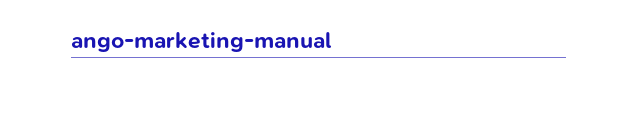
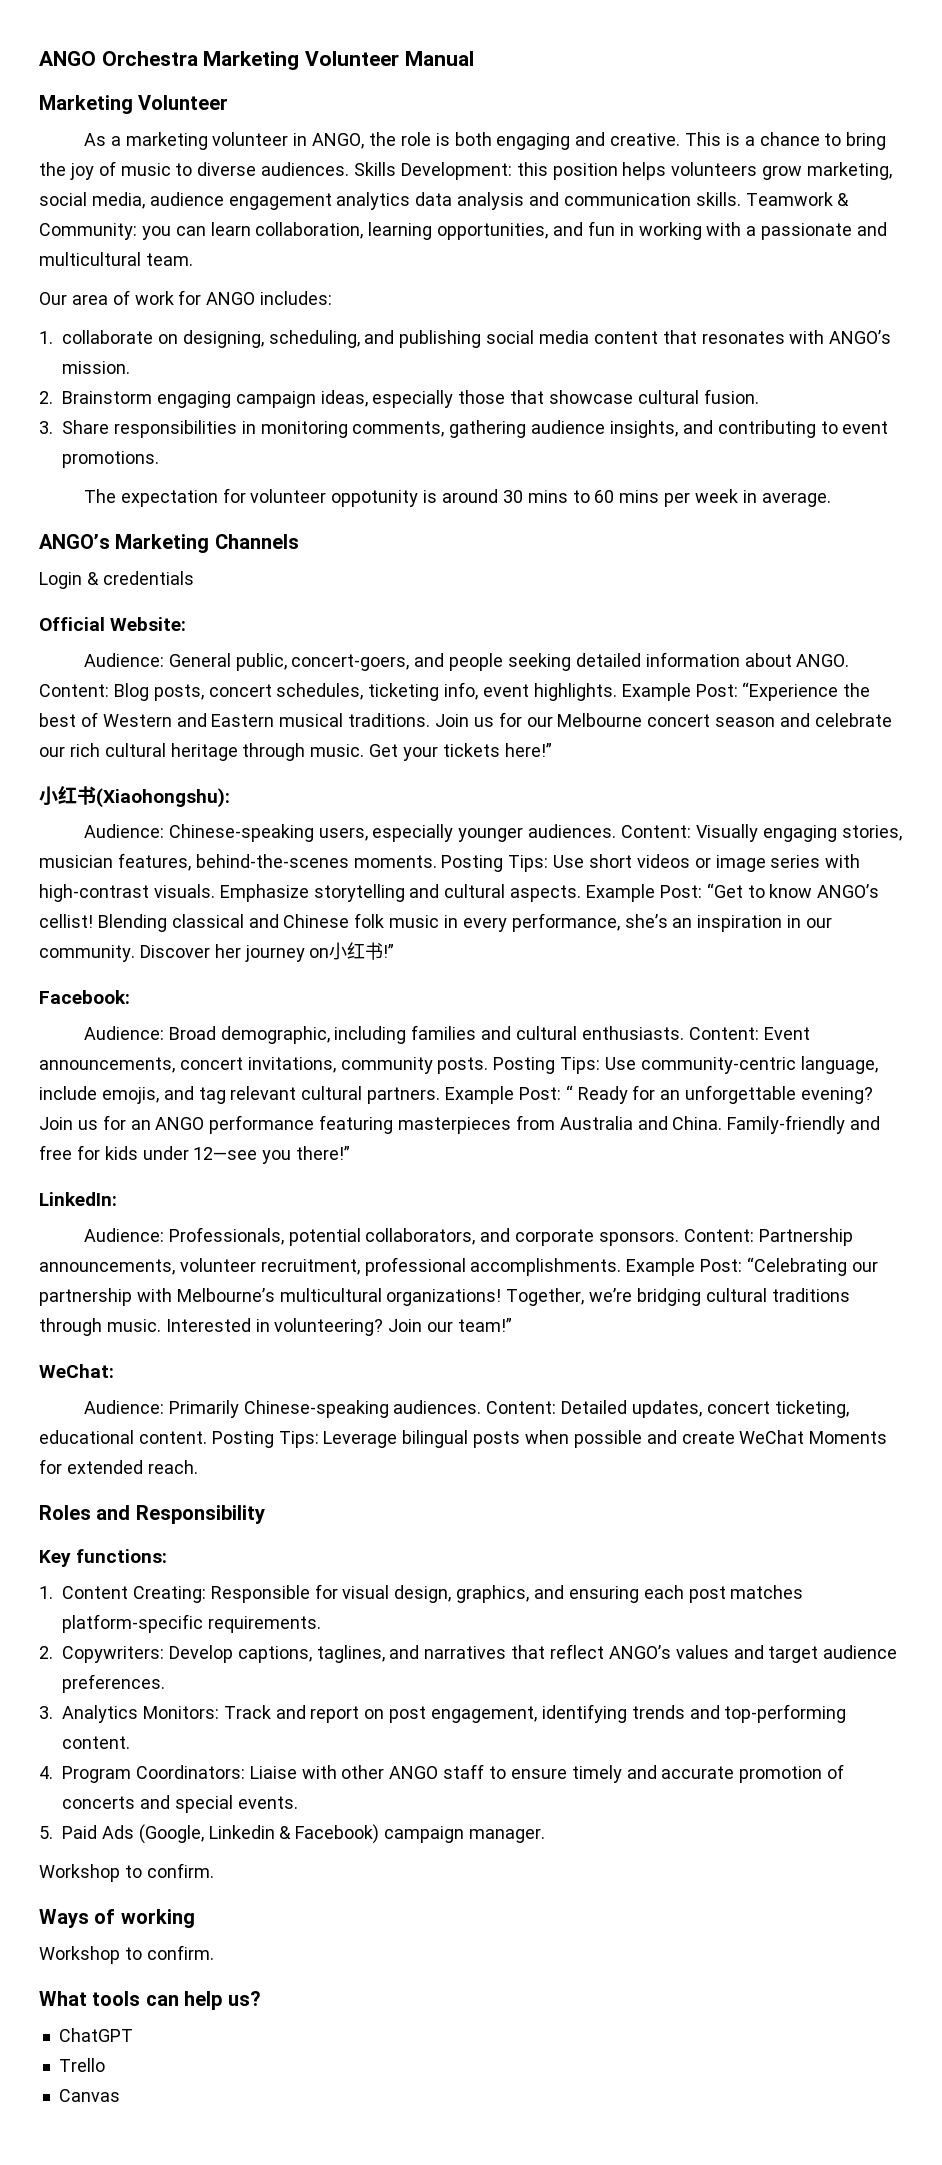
- ango-marketing-manual
+ ANGO Orchestra Marketing Volunteer Manual
+ Marketing Volunteer
+ As a marketing volunteer in ANGO, the role is both engaging and creative. This is a chance to bring the joy of music to diverse audiences. Skills Development: this position helps volunteers grow marketing, social media, audience engagement analytics data analysis and communication skills. Teamwork & Community: you can learn collaboration, learning opportunities, and fun in working with a passionate and multicultural team.
+ Our area of work for ANGO includes:
+ 1. collaborate on designing, scheduling, and publishing social media content that resonates with ANGO’s mission.
+ 2. Brainstorm engaging campaign ideas, especially those that showcase cultural fusion.
+ 3. Share responsibilities in monitoring comments, gathering audience insights, and contributing to event promotions.
+ The expectation for volunteer oppotunity is around 30 mins to 60 mins per week in average.
+ ANGO’s Marketing Channels
+ Login & credentials
+ Official Website:
+ Audience: General public, concert-goers, and people seeking detailed information about ANGO. Content: Blog posts, concert schedules, ticketing info, event highlights. Example Post: “Experience the best of Western and Eastern musical traditions. Join us for our Melbourne concert season and celebrate our rich cultural heritage through music. Get your tickets here!”
+ 小红书(Xiaohongshu):
+ Audience: Chinese-speaking users, especially younger audiences. Content: Visually engaging stories, musician features, behind-the-scenes moments. Posting Tips: Use short videos or image series with high-contrast visuals. Emphasize storytelling and cultural aspects. Example Post: “Get to know ANGO’s cellist! Blending classical and Chinese folk music in every performance, she’s an inspiration in our community. Discover her journey on小红书!”
+ Facebook:
+ Audience: Broad demographic, including families and cultural enthusiasts. Content: Event announcements, concert invitations, community posts. Posting Tips: Use community-centric language, include emojis, and tag relevant cultural partners. Example Post: “ Ready for an unforgettable evening? Join us for an ANGO performance featuring masterpieces from Australia and China. Family-friendly and free for kids under 12—see you there!”
+ LinkedIn:
+ Audience: Professionals, potential collaborators, and corporate sponsors. Content: Partnership announcements, volunteer recruitment, professional accomplishments. Example Post: “Celebrating our partnership with Melbourne’s multicultural organizations! Together, we’re bridging cultural traditions through music. Interested in volunteering? Join our team!”
+ WeChat:
+ Audience: Primarily Chinese-speaking audiences. Content: Detailed updates, concert ticketing, educational content. Posting Tips: Leverage bilingual posts when possible and create WeChat Moments for extended reach.
+ Roles and Responsibility
+ Key functions:
+ 1. Content Creating: Responsible for visual design, graphics, and ensuring each post matches platform-specific requirements.
+ 2. Copywriters: Develop captions, taglines, and narratives that reflect ANGO’s values and target audience preferences.
+ 3. Analytics Monitors: Track and report on post engagement, identifying trends and top-performing content.
+ 4. Program Coordinators: Liaise with other ANGO staff to ensure timely and accurate promotion of concerts and special events.
+ 5. Paid Ads (Google, Linkedin & Facebook) campaign manager.
+ Workshop to confirm.
+ Ways of working
+ Workshop to confirm.
+ What tools can help us?
+ ChatGPT
+ Trello
+ Canvas

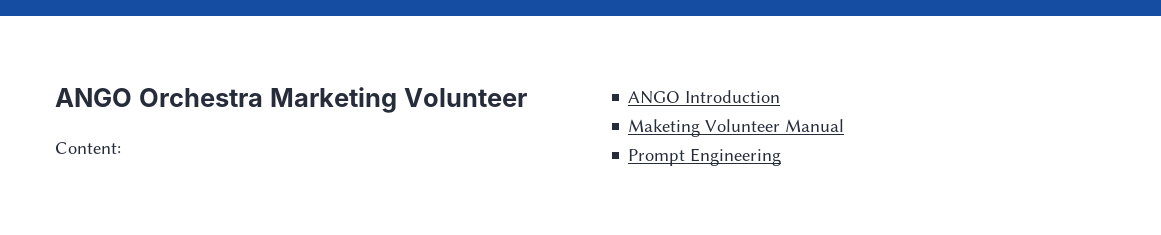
- ANGO Orchestra Marketing Volunteer Manual
- Marketing Volunteer
- As a marketing volunteer in ANGO, the role is both engaging and creative. This is a chance to bring the joy of music to diverse audiences. Skills Development: this position helps volunteers grow marketing, social media, audience engagement analytics data analysis and communication skills. Teamwork & Community: you can learn collaboration, learning opportunities, and fun in working with a passionate and multicultural team.
- Our area of work for ANGO includes:
- 1. collaborate on designing, scheduling, and publishing social media content that resonates with ANGO’s mission.
- 2. Brainstorm engaging campaign ideas, especially those that showcase cultural fusion.
- 3. Share responsibilities in monitoring comments, gathering audience insights, and contributing to event promotions.
- The expectation for volunteer oppotunity is around 30 mins to 60 mins per week in average.
- ANGO’s Marketing Channels
- Login & credentials
- Official Website:
- Audience: General public, concert-goers, and people seeking detailed information about ANGO. Content: Blog posts, concert schedules, ticketing info, event highlights. Example Post: “Experience the best of Western and Eastern musical traditions. Join us for our Melbourne concert season and celebrate our rich cultural heritage through music. Get your tickets here!”
- 小红书(Xiaohongshu):
- Audience: Chinese-speaking users, especially younger audiences. Content: Visually engaging stories, musician features, behind-the-scenes moments. Posting Tips: Use short videos or image series with high-contrast visuals. Emphasize storytelling and cultural aspects. Example Post: “Get to know ANGO’s cellist! Blending classical and Chinese folk music in every performance, she’s an inspiration in our community. Discover her journey on小红书!”
- Facebook:
- Audience: Broad demographic, including families and cultural enthusiasts. Content: Event announcements, concert invitations, community posts. Posting Tips: Use community-centric language, include emojis, and tag relevant cultural partners. Example Post: “ Ready for an unforgettable evening? Join us for an ANGO performance featuring masterpieces from Australia and China. Family-friendly and free for kids under 12—see you there!”
- LinkedIn:
- Audience: Professionals, potential collaborators, and corporate sponsors. Content: Partnership announcements, volunteer recruitment, professional accomplishments. Example Post: “Celebrating our partnership with Melbourne’s multicultural organizations! Together, we’re bridging cultural traditions through music. Interested in volunteering? Join our team!”
- WeChat:
- Audience: Primarily Chinese-speaking audiences. Content: Detailed updates, concert ticketing, educational content. Posting Tips: Leverage bilingual posts when possible and create WeChat Moments for extended reach.
- Roles and Responsibility
- Key functions:
- 1. Content Creating: Responsible for visual design, graphics, and ensuring each post matches platform-specific requirements.
- 2. Copywriters: Develop captions, taglines, and narratives that reflect ANGO’s values and target audience preferences.
- 3. Analytics Monitors: Track and report on post engagement, identifying trends and top-performing content.
- 4. Program Coordinators: Liaise with other ANGO staff to ensure timely and accurate promotion of concerts and special events.
- 5. Paid Ads (Google, Linkedin & Facebook) campaign manager.
- Workshop to confirm.
- Ways of working
- Workshop to confirm.
- What tools can help us?
- ChatGPT
- Trello
- Canvas
+ ANGO Orchestra Marketing Volunteer
+ Content:
+ ANGO Introduction
+ Maketing Volunteer Manual
+ Prompt Engineering

